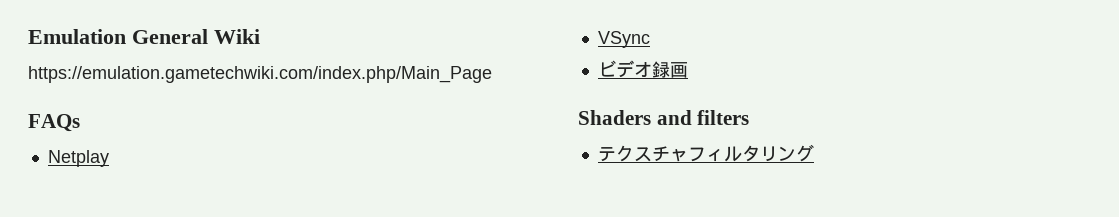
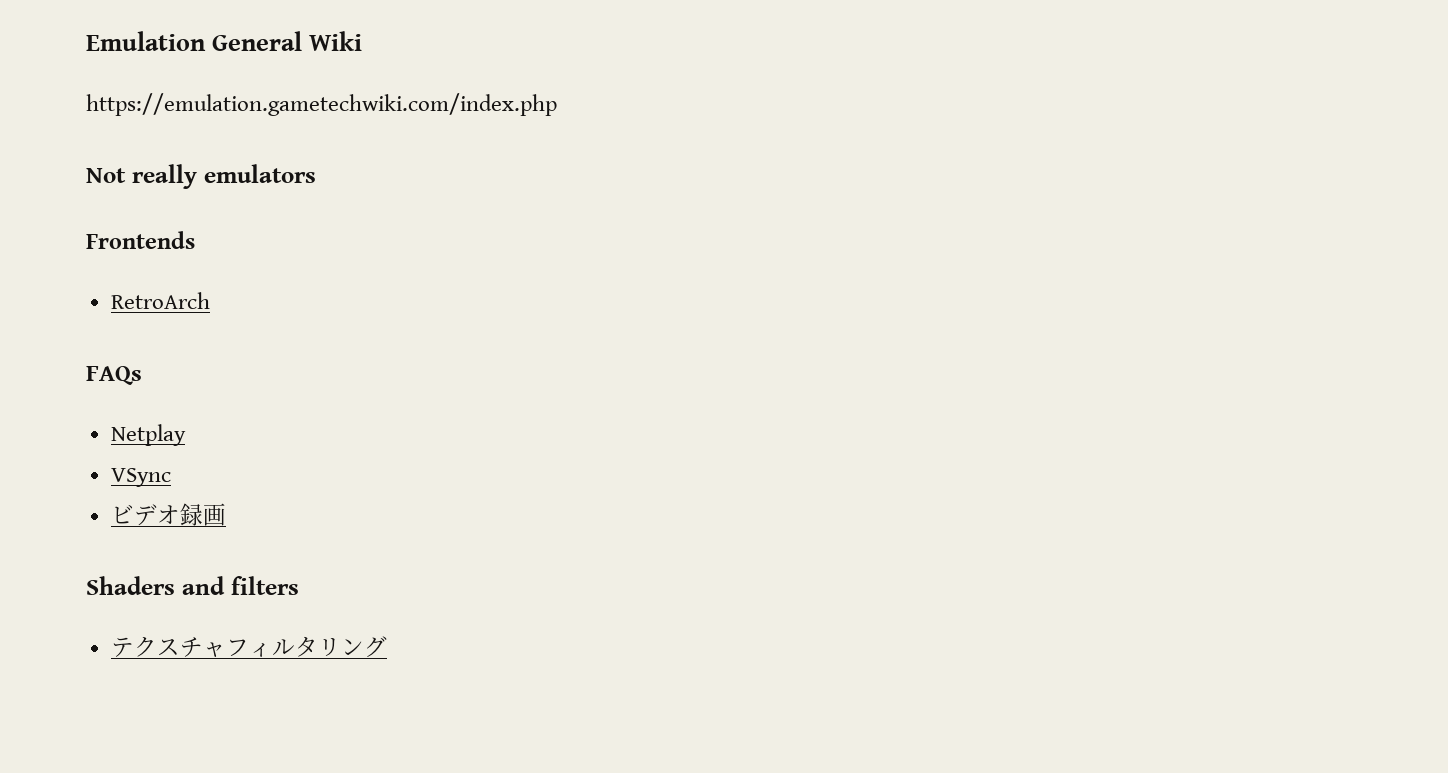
- https://emulation.gametechwiki.com/index.php/Main_Page
+ https://emulation.gametechwiki.com/index.php
+ Not really emulators
+ Frontends
+ RetroArch

